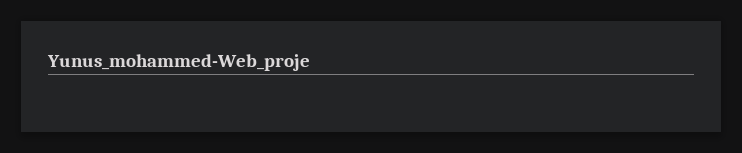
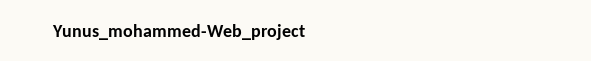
- Yunus_mohammed-Web_proje
+ Yunus_mohammed-Web_project

